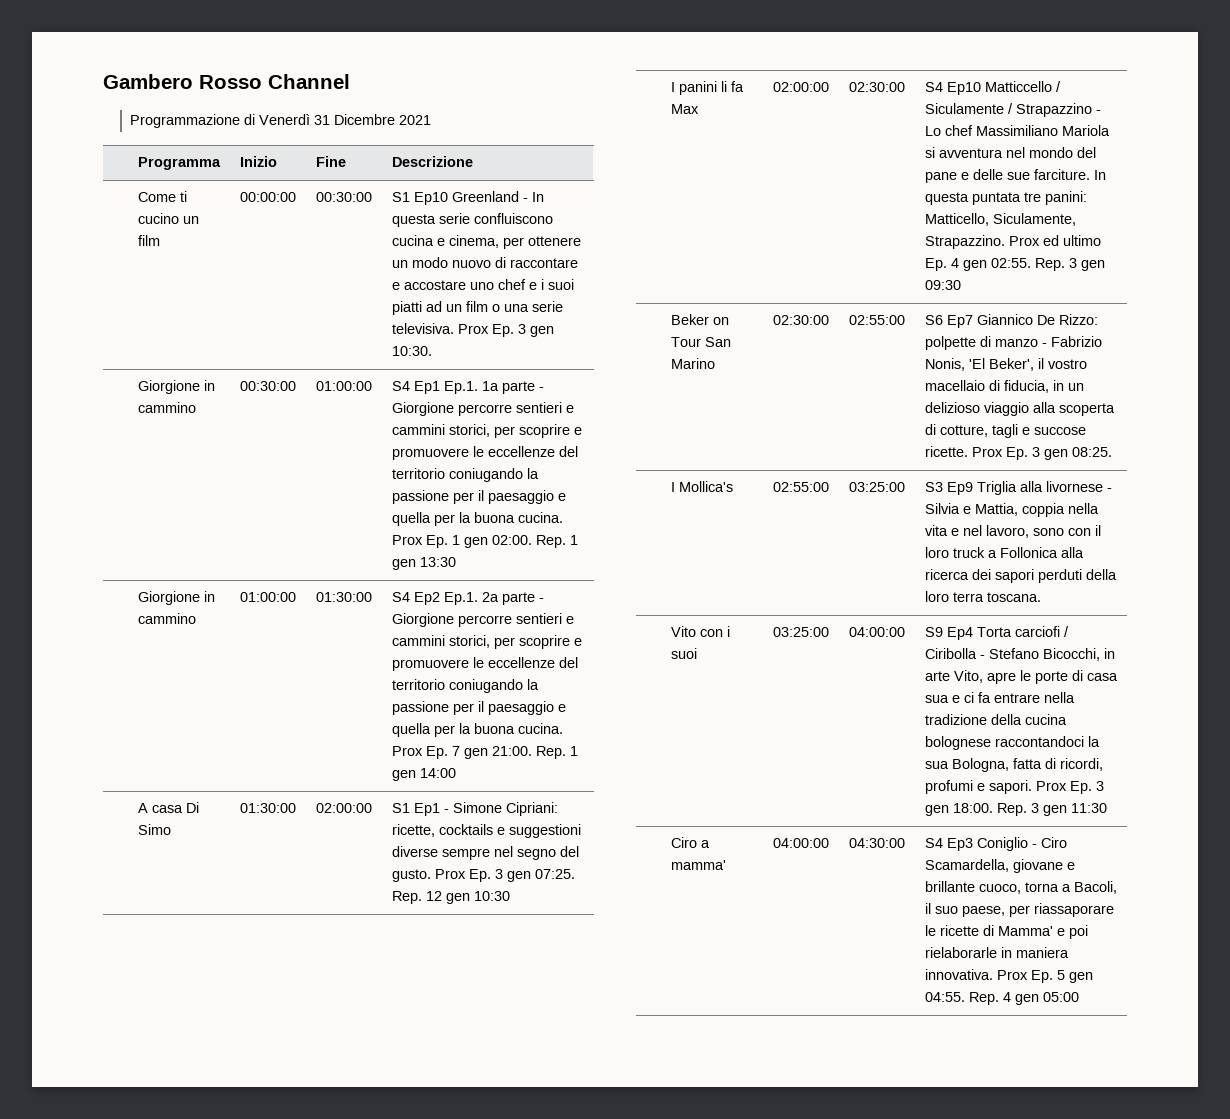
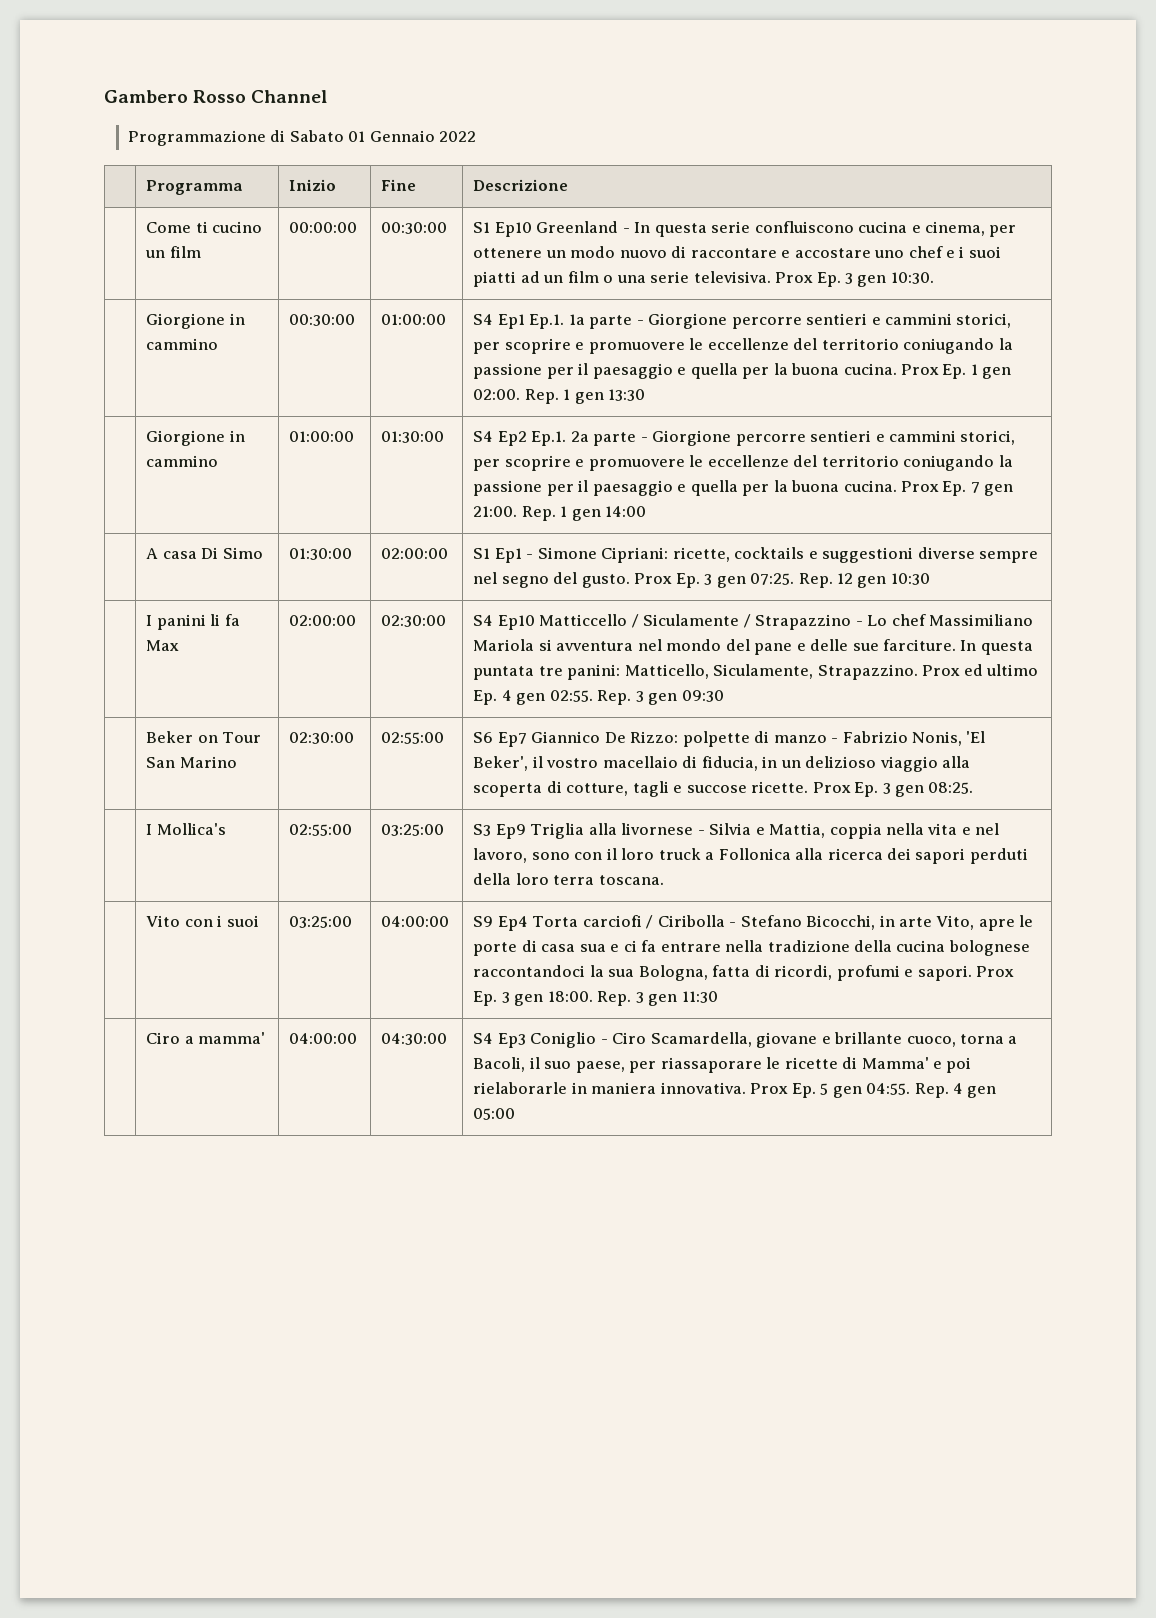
- Programmazione di Venerdì 31 Dicembre 2021
+ Programmazione di Sabato 01 Gennaio 2022

